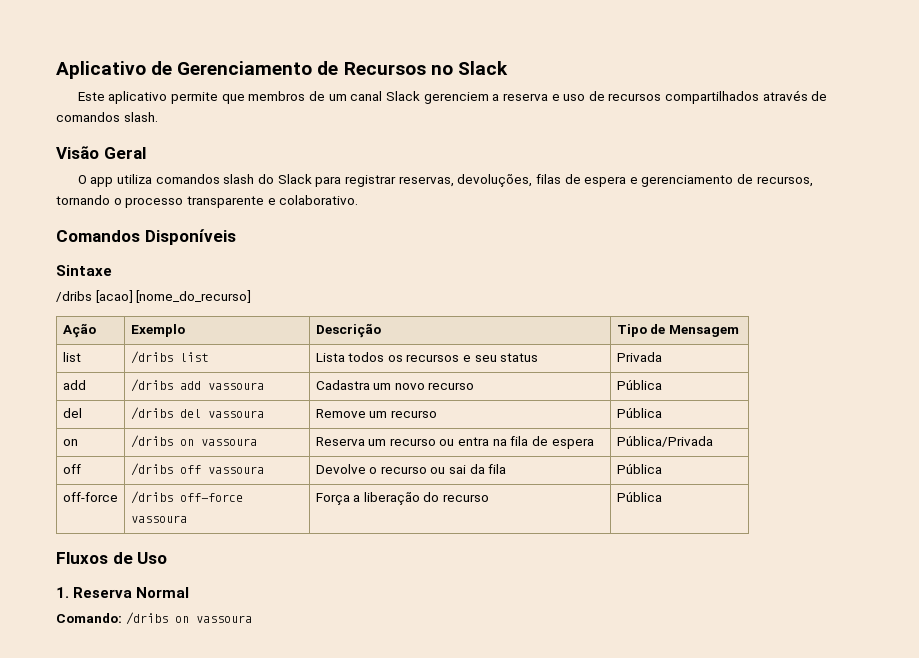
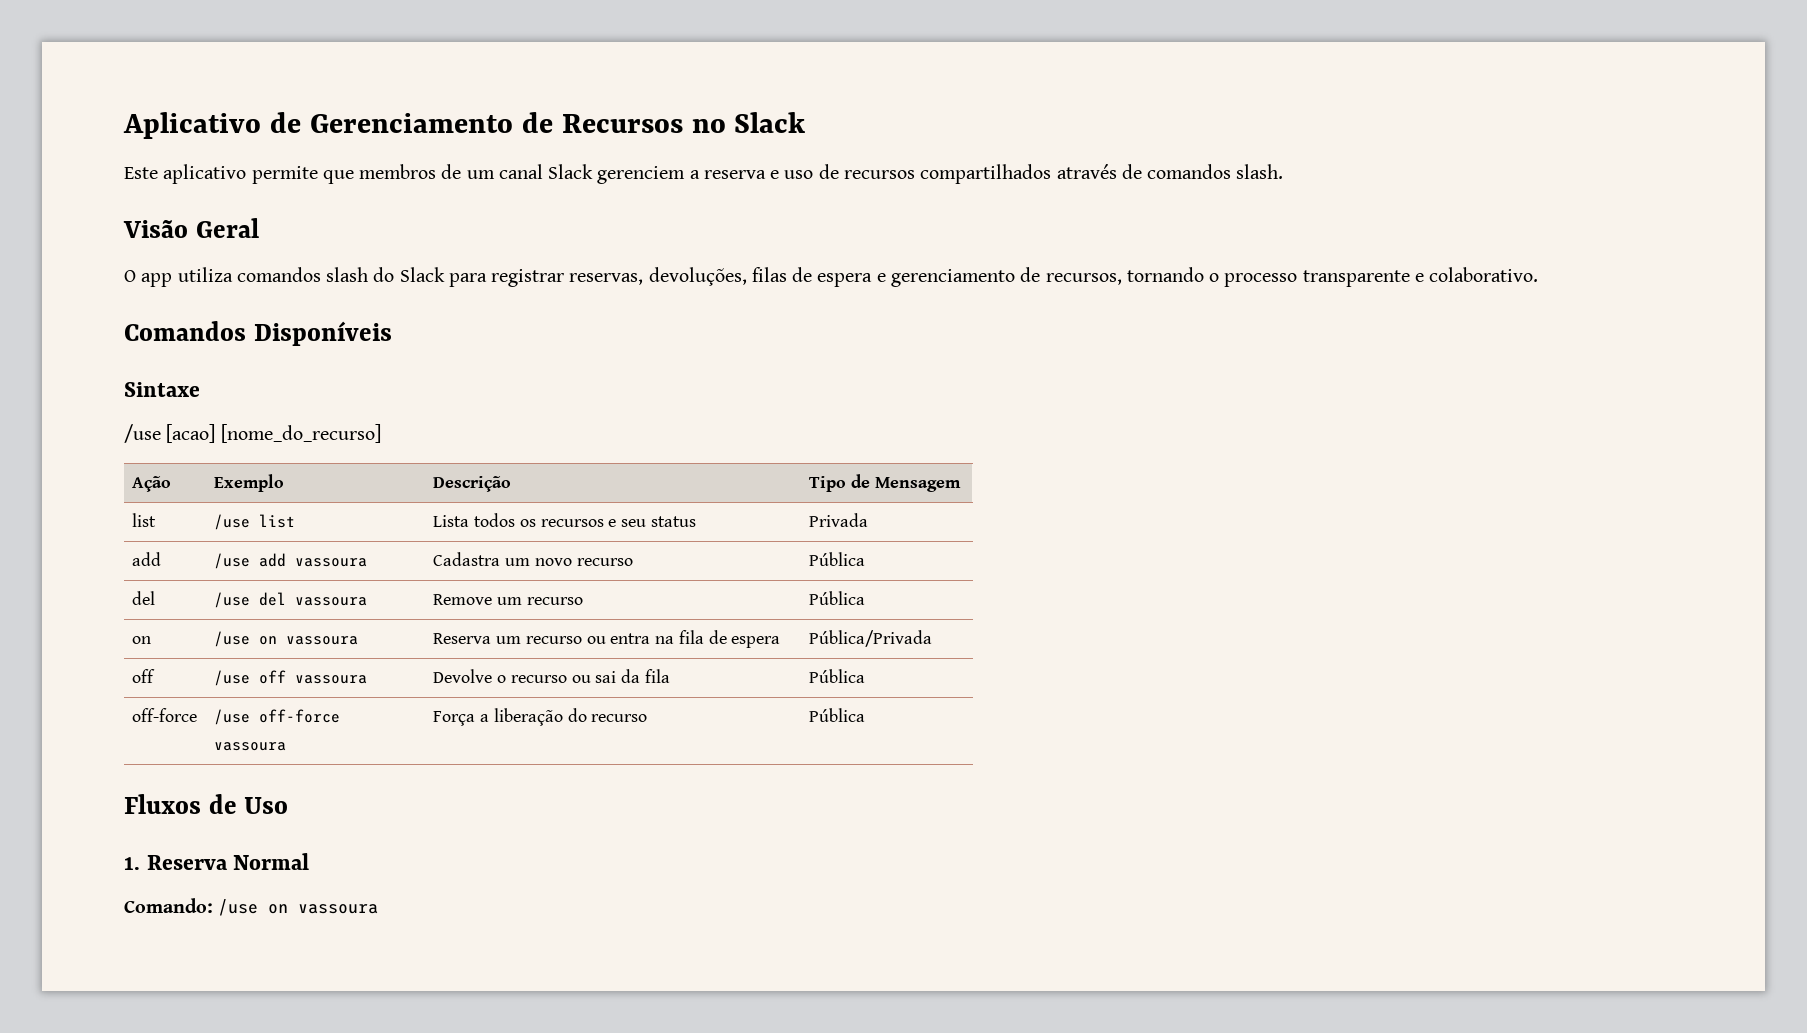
- /dribs [acao] [nome_do_recurso]
+ /use [acao] [nome_do_recurso]
- list | /dribs list | Lista todos os recursos e seu status | Privada
+ list | /use list | Lista todos os recursos e seu status | Privada
- add | /dribs add vassoura | Cadastra um novo recurso | Pública
+ add | /use add vassoura | Cadastra um novo recurso | Pública
- del | /dribs del vassoura | Remove um recurso | Pública
+ del | /use del vassoura | Remove um recurso | Pública
- on | /dribs on vassoura | Reserva um recurso ou entra na fila de espera | Pública/Privada
+ on | /use on vassoura | Reserva um recurso ou entra na fila de espera | Pública/Privada
- off | /dribs off vassoura | Devolve o recurso ou sai da fila | Pública
+ off | /use off vassoura | Devolve o recurso ou sai da fila | Pública
- off-force | /dribs off-force vassoura | Força a liberação do recurso | Pública
+ off-force | /use off-force vassoura | Força a liberação do recurso | Pública
- Comando: /dribs on vassoura
+ Comando: /use on vassoura

